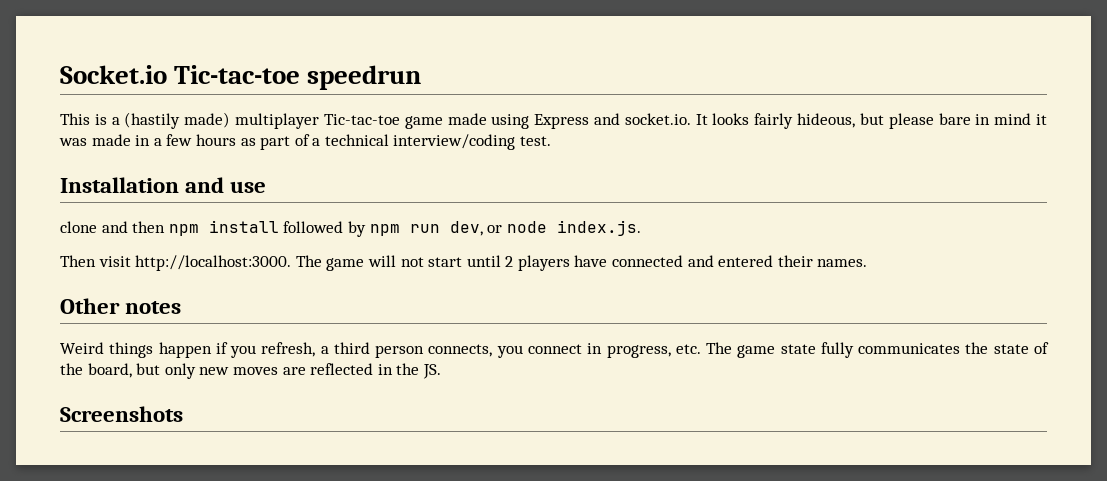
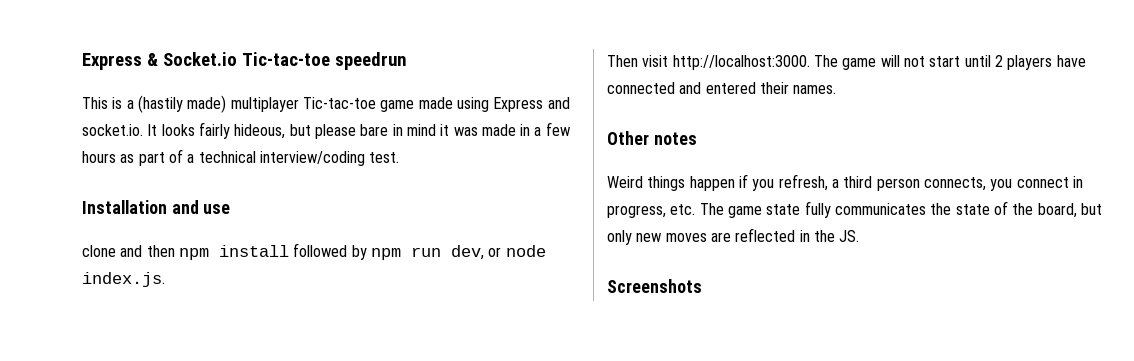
- Socket.io Tic-tac-toe speedrun
+ Express & Socket.io Tic-tac-toe speedrun

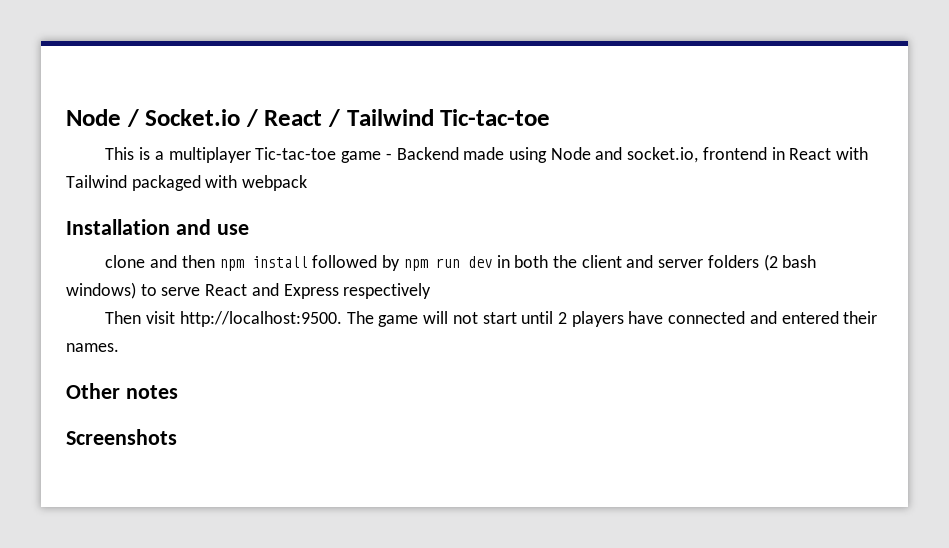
- Express & Socket.io Tic-tac-toe speedrun
+ Node / Socket.io / React / Tailwind Tic-tac-toe
- This is a (hastily made) multiplayer Tic-tac-toe game made using Express and socket.io. It looks fairly hideous, but please bare in mind it was made in a few hours as part of a technical interview/coding test.
+ This is a multiplayer Tic-tac-toe game - Backend made using Node and socket.io, frontend in React with Tailwind packaged with webpack
- clone and then npm install followed by npm run dev, or node index.js.
+ clone and then npm install followed by npm run dev in both the client and server folders (2 bash windows) to serve React and Express respectively
- Then visit http://localhost:3000.
+ Then visit http://localhost:9500.
- Weird things happen if you refresh, a third person connects, you connect in progress, etc. The game state fully communicates the state of the board, but only new moves are reflected in the JS.

